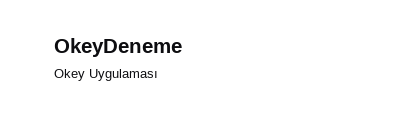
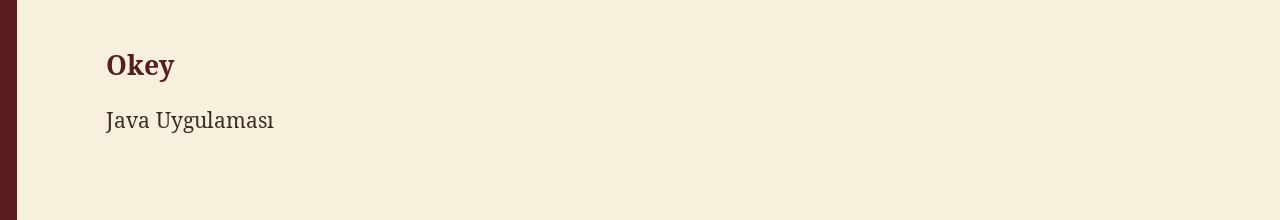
- OkeyDeneme
- Okey Uygulaması
+ Okey
+ Java Uygulaması

